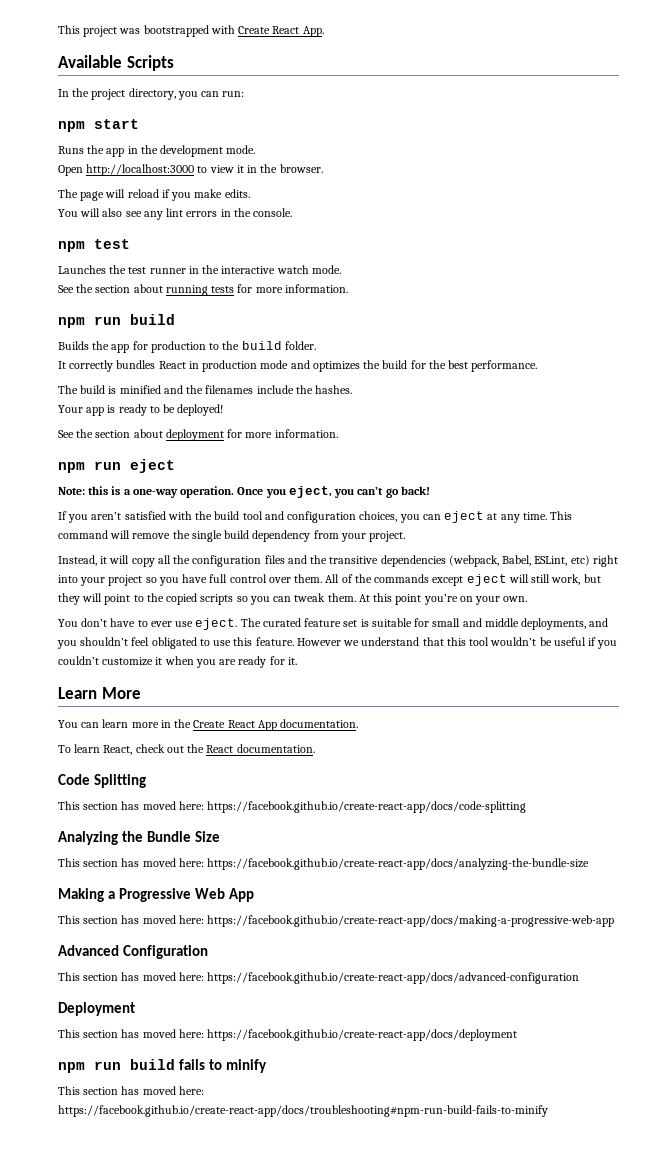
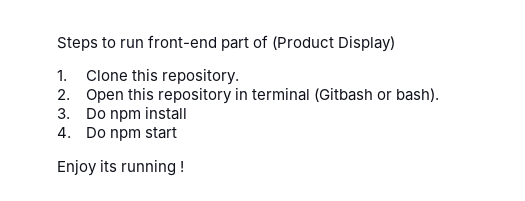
- This project was bootstrapped with Create React App.
- Available Scripts
- In the project directory, you can run:
- npm start
- Runs the app in the development mode.
- Open http://localhost:3000 to view it in the browser.
- The page will reload if you make edits.
- You will also see any lint errors in the console.
- npm test
- Launches the test runner in the interactive watch mode.
- See the section about running tests for more information.
- npm run build
- Builds the app for production to the build folder.
- It correctly bundles React in production mode and optimizes the build for the best performance.
- The build is minified and the filenames include the hashes.
- Your app is ready to be deployed!
- See the section about deployment for more information.
- npm run eject
- Note: this is a one-way operation. Once you eject, you can’t go back!
- If you aren’t satisfied with the build tool and configuration choices, you can eject at any time. This command will remove the single build dependency from your project.
- Instead, it will copy all the configuration files and the transitive dependencies (webpack, Babel, ESLint, etc) right into your project so you have full control over them. All of the commands except eject will still work, but they will point to the copied scripts so you can tweak them. At this point you’re on your own.
- You don’t have to ever use eject. The curated feature set is suitable for small and middle deployments, and you shouldn’t feel obligated to use this feature. However we understand that this tool wouldn’t be useful if you couldn’t customize it when you are ready for it.
- Learn More
- You can learn more in the Create React App documentation.
- To learn React, check out the React documentation.
- Code Splitting
- This section has moved here: https://facebook.github.io/create-react-app/docs/code-splitting
- Analyzing the Bundle Size
- This section has moved here: https://facebook.github.io/create-react-app/docs/analyzing-the-bundle-size
- Making a Progressive Web App
- This section has moved here: https://facebook.github.io/create-react-app/docs/making-a-progressive-web-app
- Advanced Configuration
- This section has moved here: https://facebook.github.io/create-react-app/docs/advanced-configuration
- Deployment
- This section has moved here: https://facebook.github.io/create-react-app/docs/deployment
- npm run build fails to minify
- This section has moved here: https://facebook.github.io/create-react-app/docs/troubleshooting#npm-run-build-fails-to-minify
+ Steps to run front-end part of (Product Display)
+ 1. Clone this repository.
+ 2. Open this repository in terminal (Gitbash or bash).
+ 3. Do npm install
+ 4. Do npm start
+ Enjoy its running !

